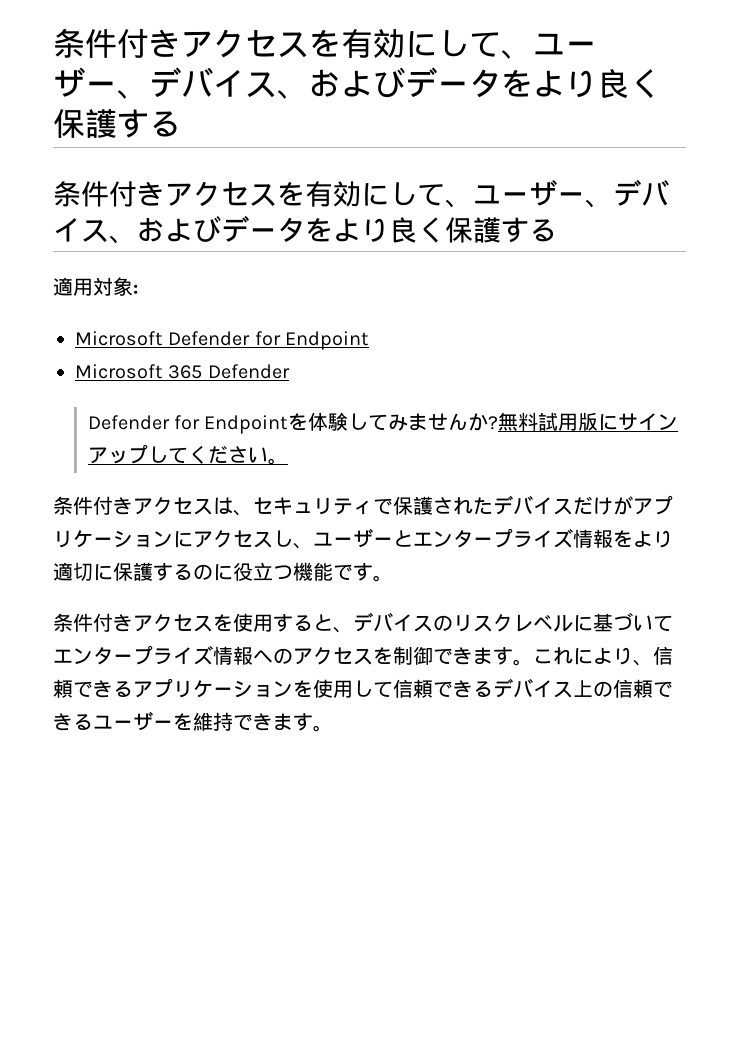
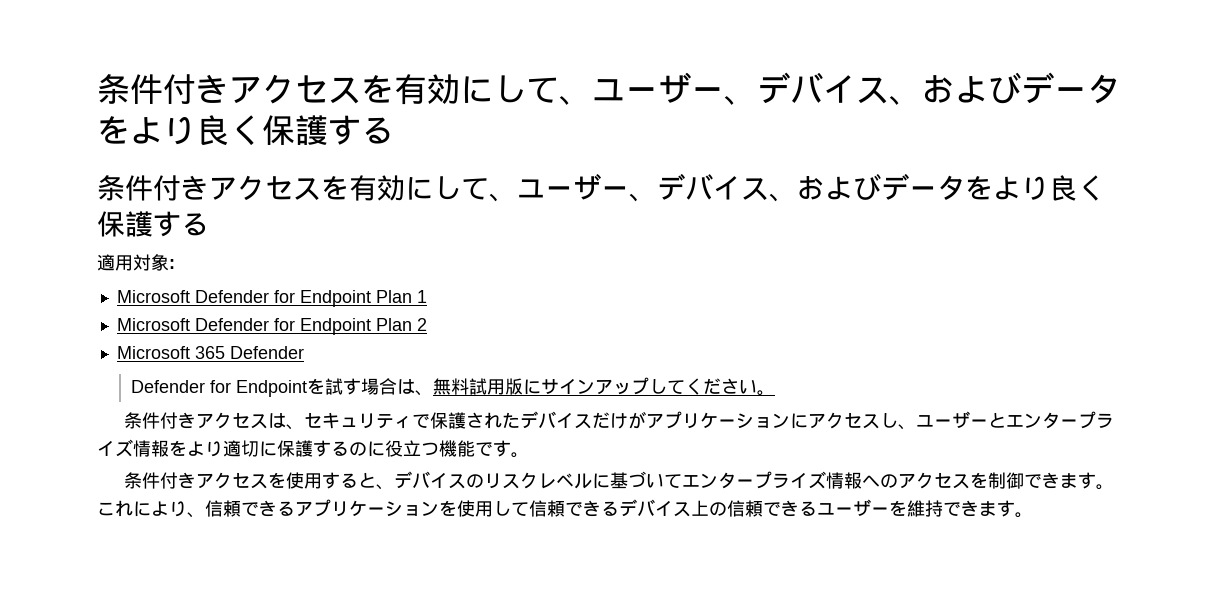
- Microsoft Defender for Endpoint
+ Microsoft Defender for Endpoint Plan 1
+ Microsoft Defender for Endpoint Plan 2
- Defender for Endpointを体験してみませんか?無料試用版にサインアップしてください。
+ Defender for Endpointを試す場合は、無料試用版にサインアップしてください。

